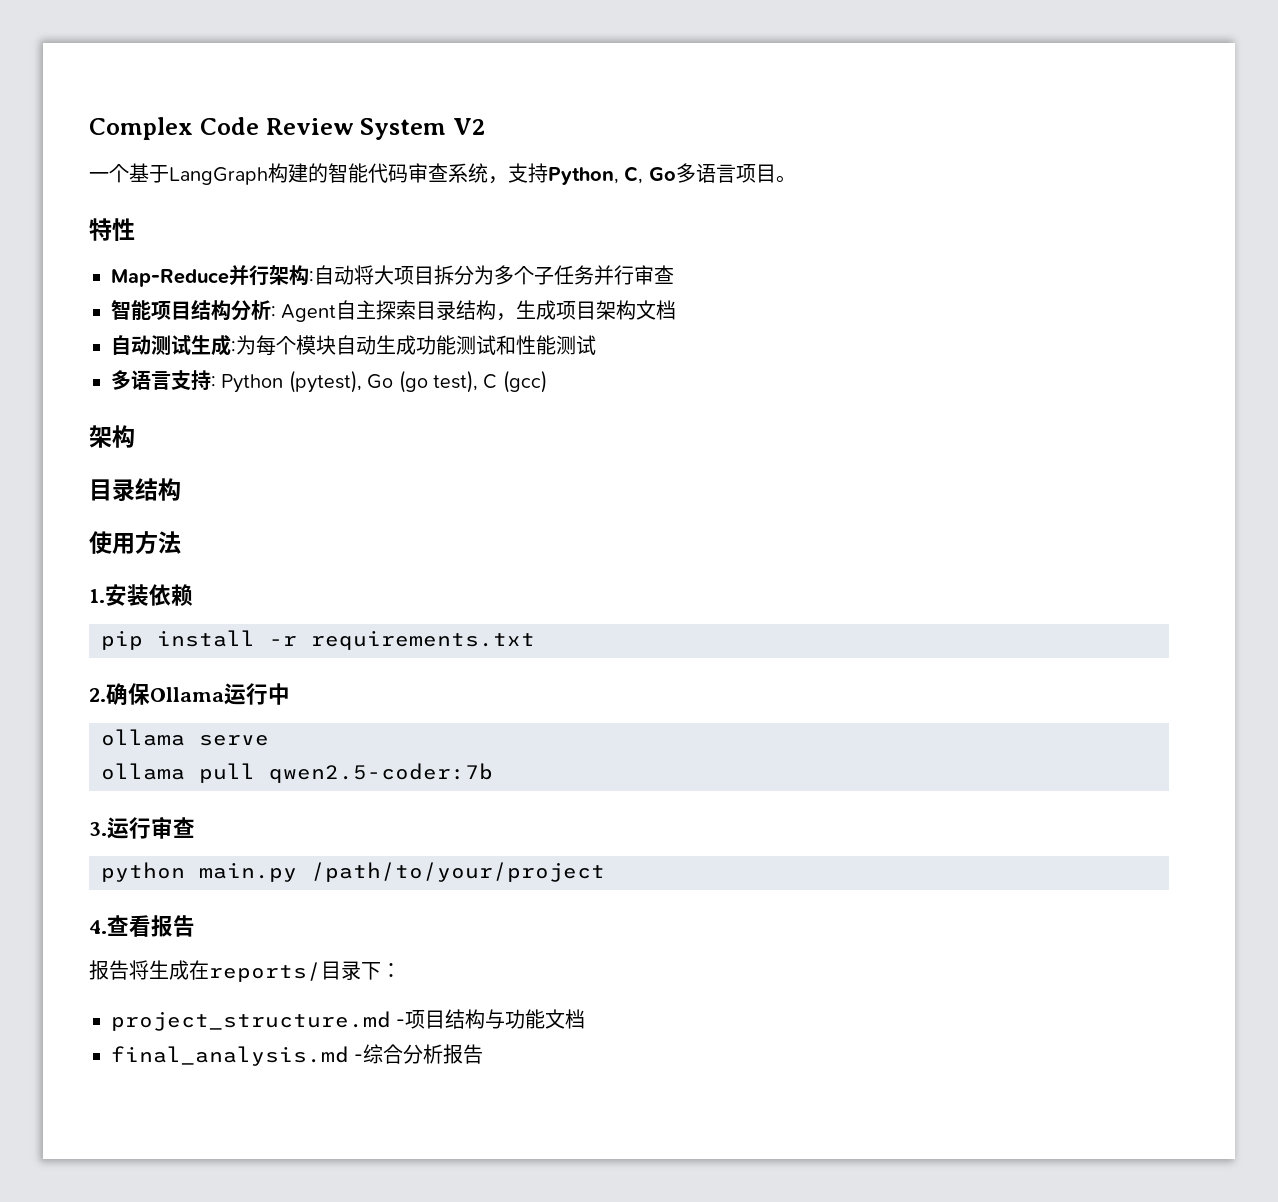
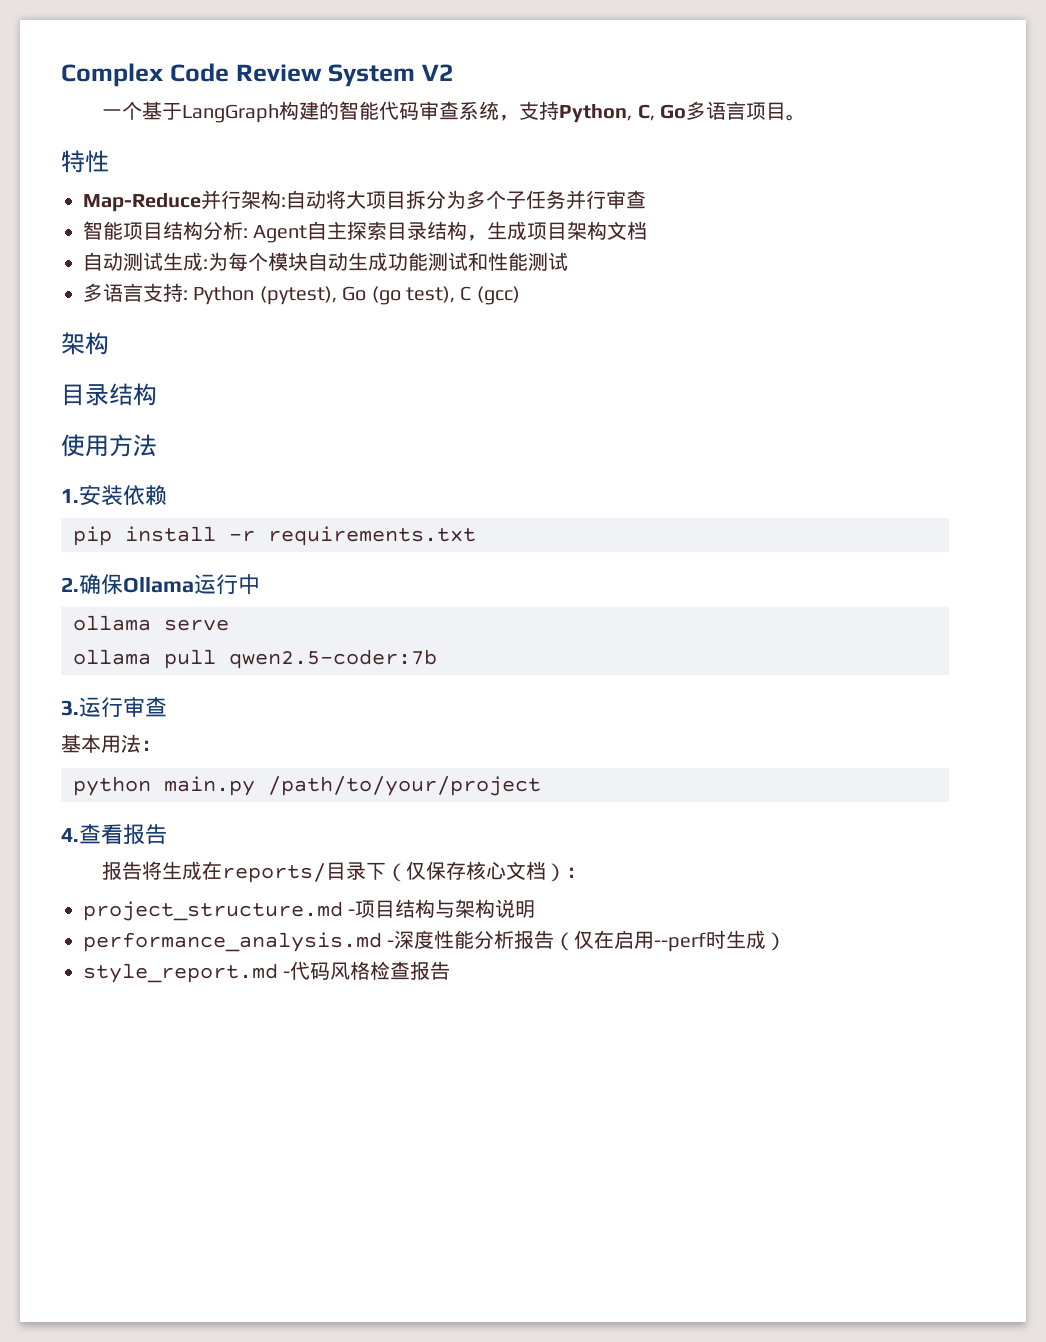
+ 基本用法：
- 报告将生成在reports/目录下：
+ 报告将生成在reports/目录下（仅保存核心文档）：
- project_structure.md -项目结构与功能文档
- final_analysis.md -综合分析报告
+ project_structure.md -项目结构与架构说明
+ performance_analysis.md -深度性能分析报告（仅在启用--perf时生成）
+ style_report.md -代码风格检查报告

